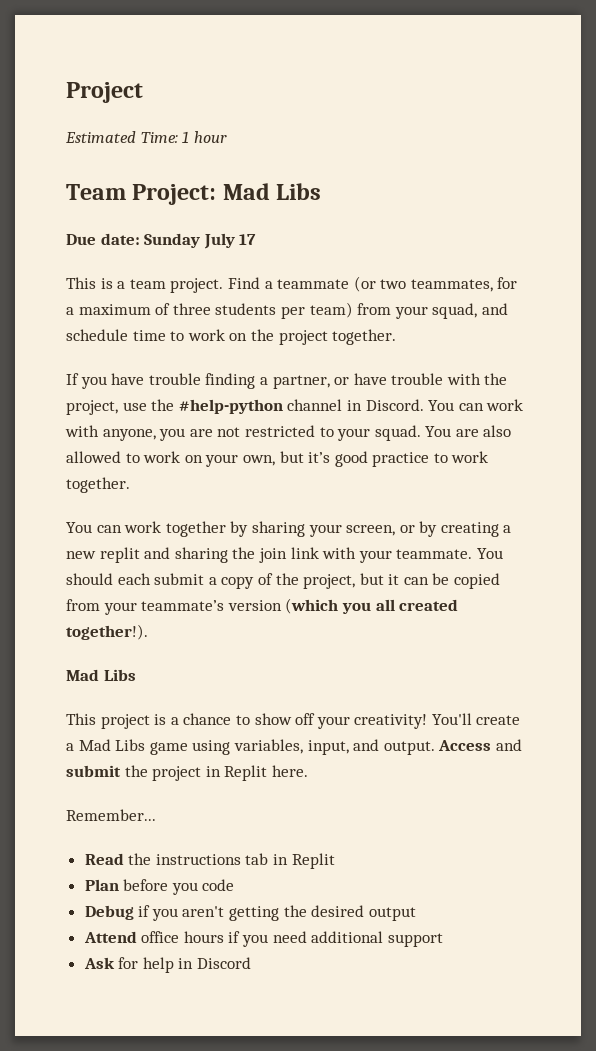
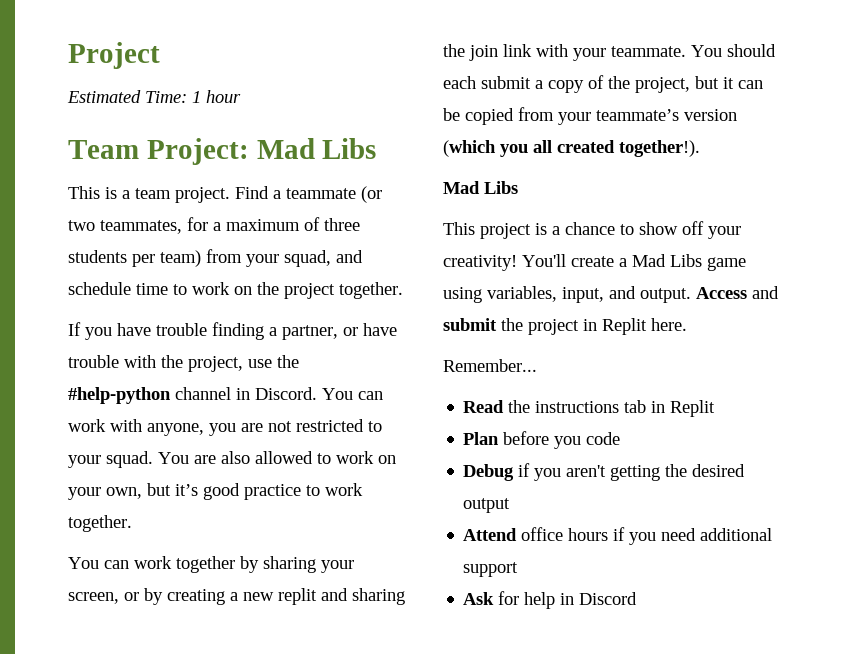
- Due date: Sunday July 17

